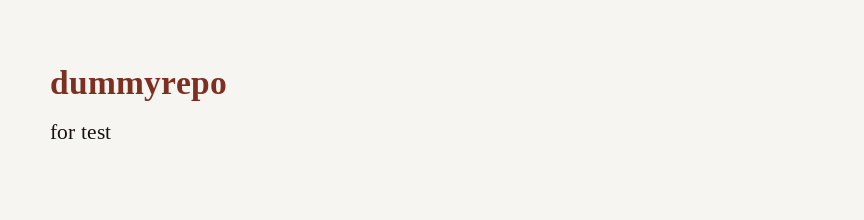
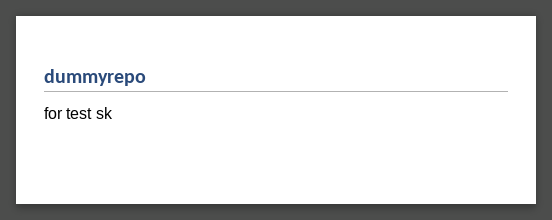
- for test
+ for test sk

